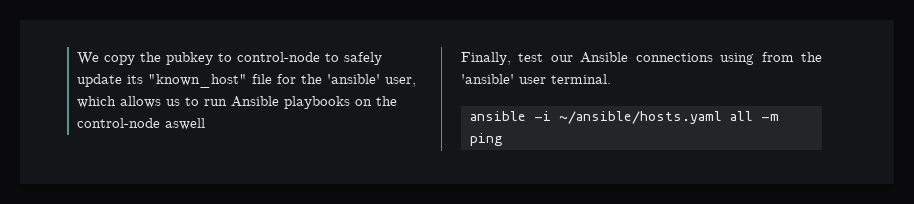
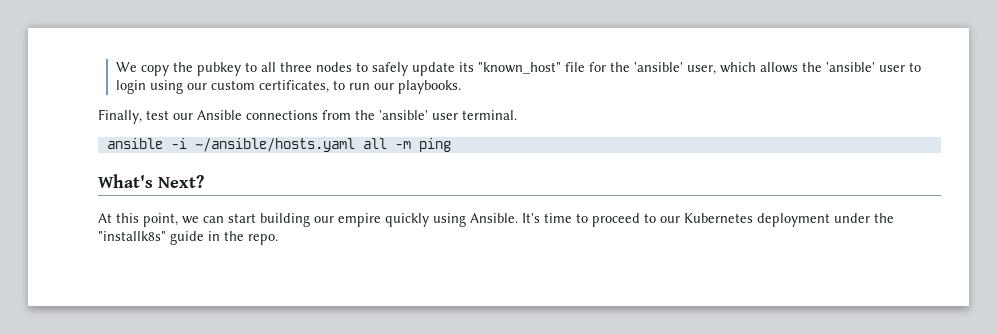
- We copy the pubkey to control-node to safely update its "known_host" file for the 'ansible' user, which allows us to run Ansible playbooks on the control-node aswell
+ We copy the pubkey to all three nodes to safely update its "known_host" file for the 'ansible' user, which allows the 'ansible' user to login using our custom certificates, to run our playbooks.
- Finally, test our Ansible connections using from the 'ansible' user terminal.
+ Finally, test our Ansible connections from the 'ansible' user terminal.
+ What's Next?
+ At this point, we can start building our empire quickly using Ansible. It's time to proceed to our Kubernetes deployment under the "installk8s" guide in the repo.

